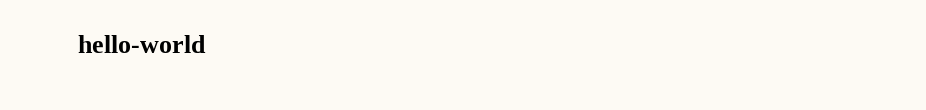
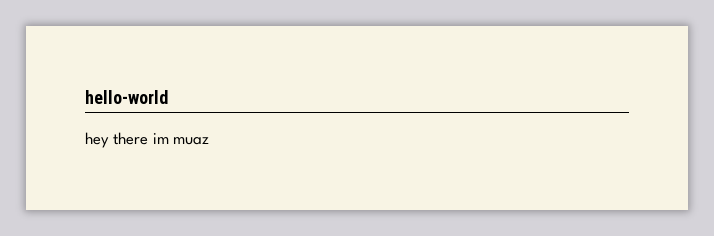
+ hey there im muaz

